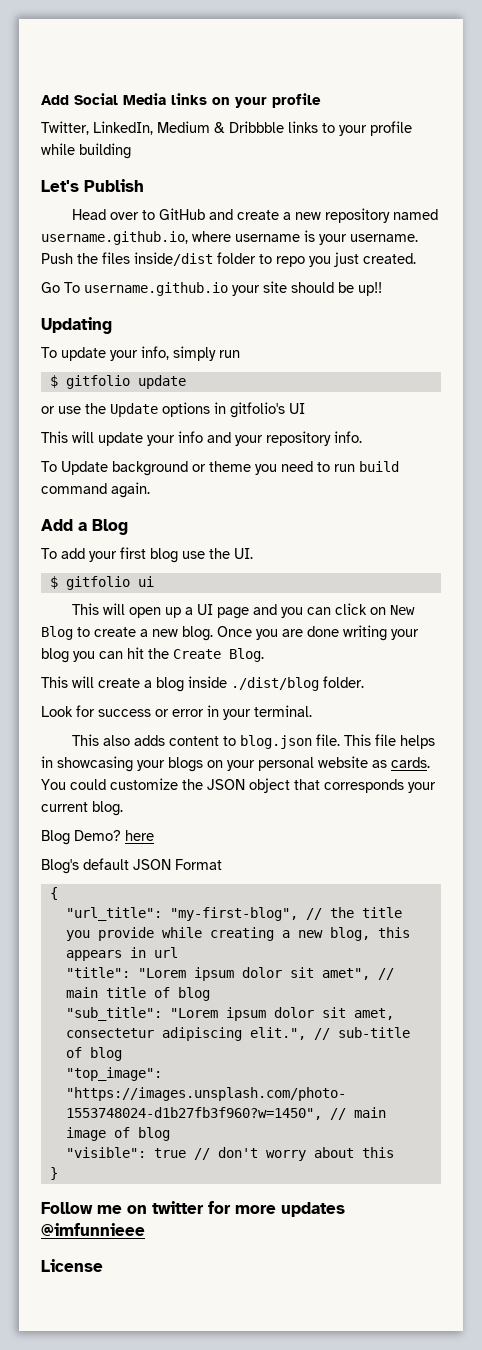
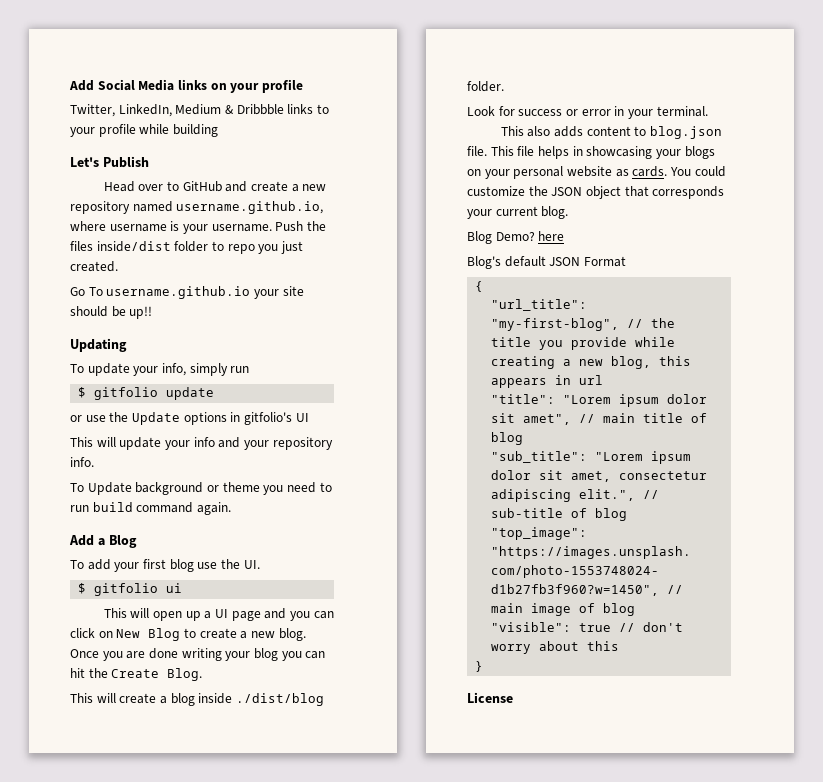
- Follow me on twitter for more updates @imfunnieee

